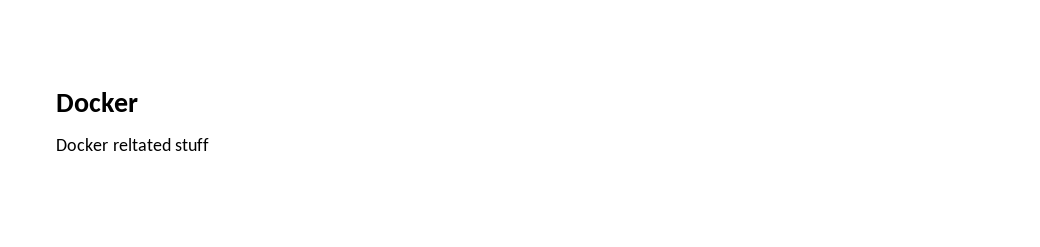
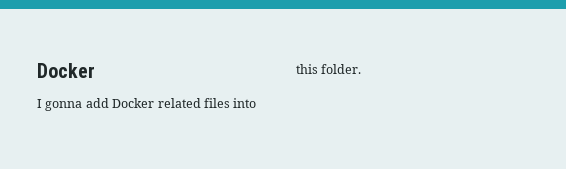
- Docker reltated stuff
+ I gonna add Docker related files into this folder.

